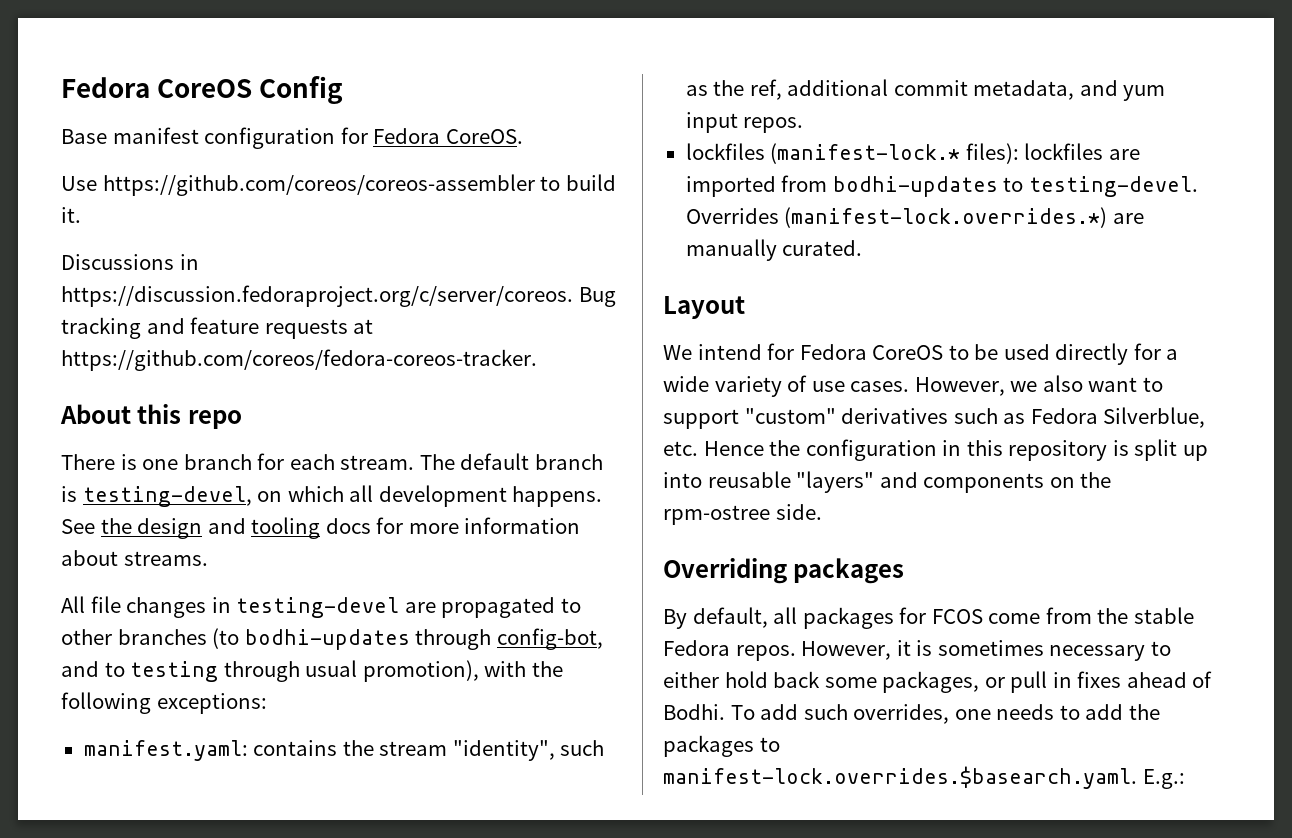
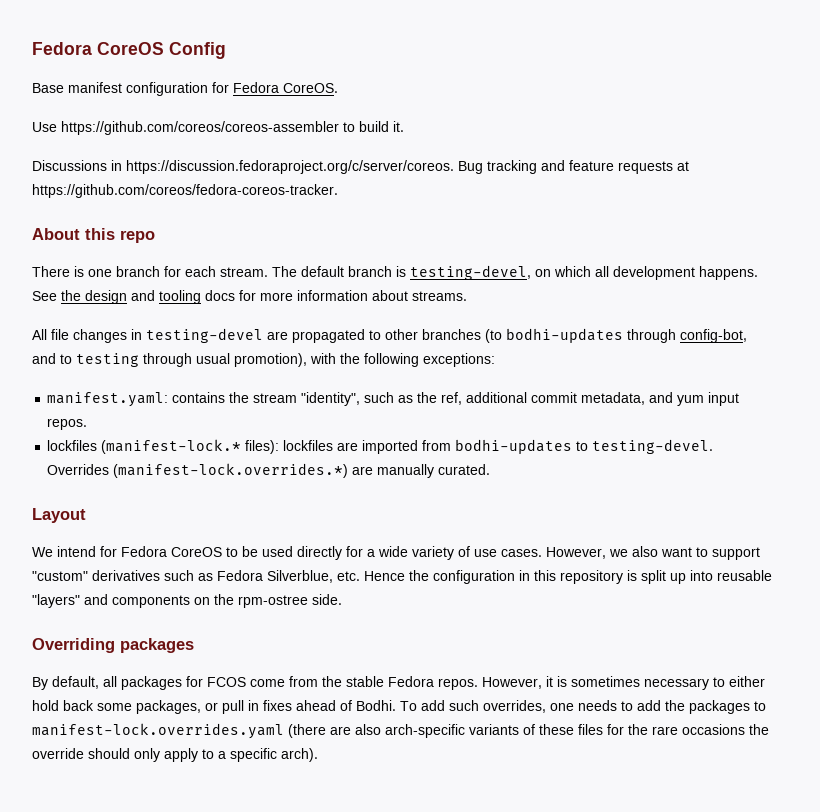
- To add such overrides, one needs to add the packages to manifest-lock.overrides.$basearch.yaml. E.g.:
+ To add such overrides, one needs to add the packages to manifest-lock.overrides.yaml (there are also arch-specific variants of these files for the rare occasions the override should only apply to a specific arch).

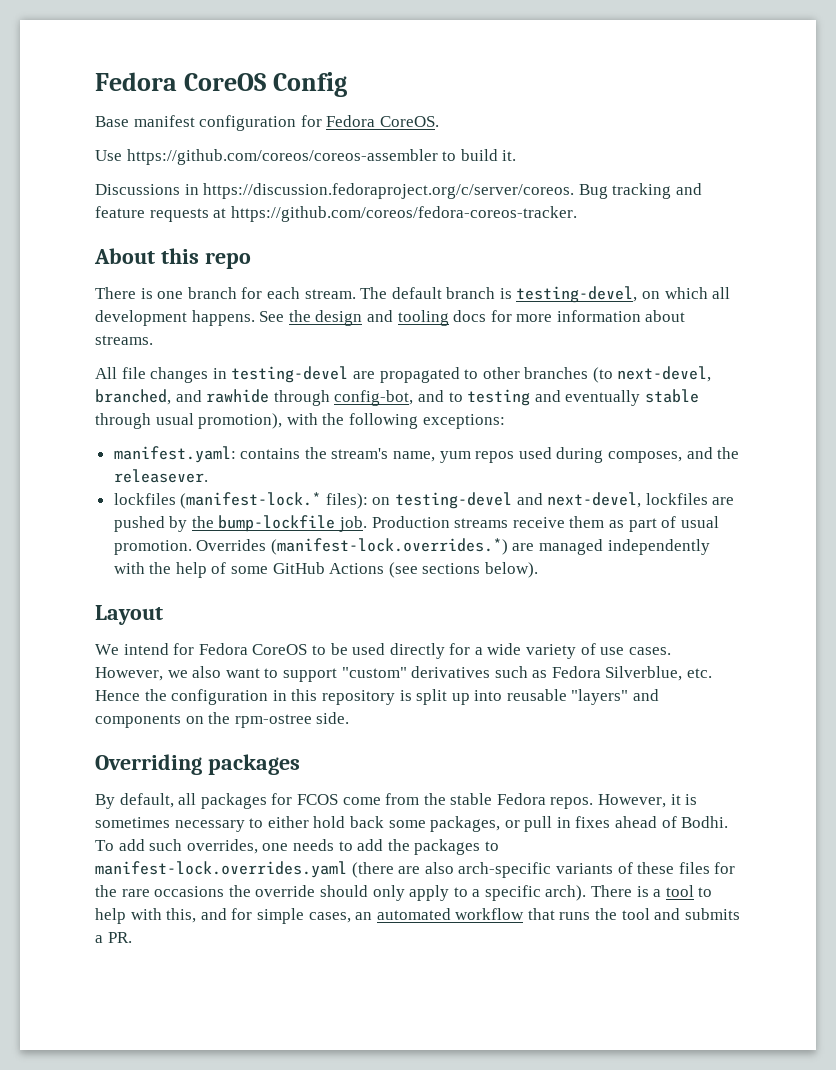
- All file changes in testing-devel are propagated to other branches (to bodhi-updates through config-bot, and to testing through usual promotion), with the following exceptions:
+ All file changes in testing-devel are propagated to other branches (to next-devel, branched, and rawhide through config-bot, and to testing and eventually stable through usual promotion), with the following exceptions:
- manifest.yaml: contains the stream "identity", such as the ref, additional commit metadata, and yum input repos.
- lockfiles (manifest-lock.* files): lockfiles are imported from bodhi-updates to testing-devel. Overrides (manifest-lock.overrides.*) are manually curated.
+ manifest.yaml: contains the stream's name, yum repos used during composes, and the releasever.
+ lockfiles (manifest-lock.* files): on testing-devel and next-devel, lockfiles are pushed by the bump-lockfile job. Production streams receive them as part of usual promotion. Overrides (manifest-lock.overrides.*) are managed independently with the help of some GitHub Actions (see sections below).
+ There is a tool to help with this, and for simple cases, an automated workflow that runs the tool and submits a PR.

